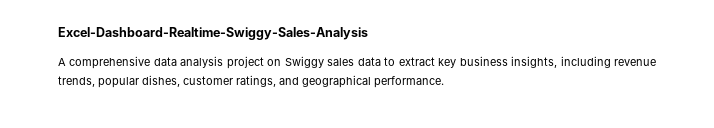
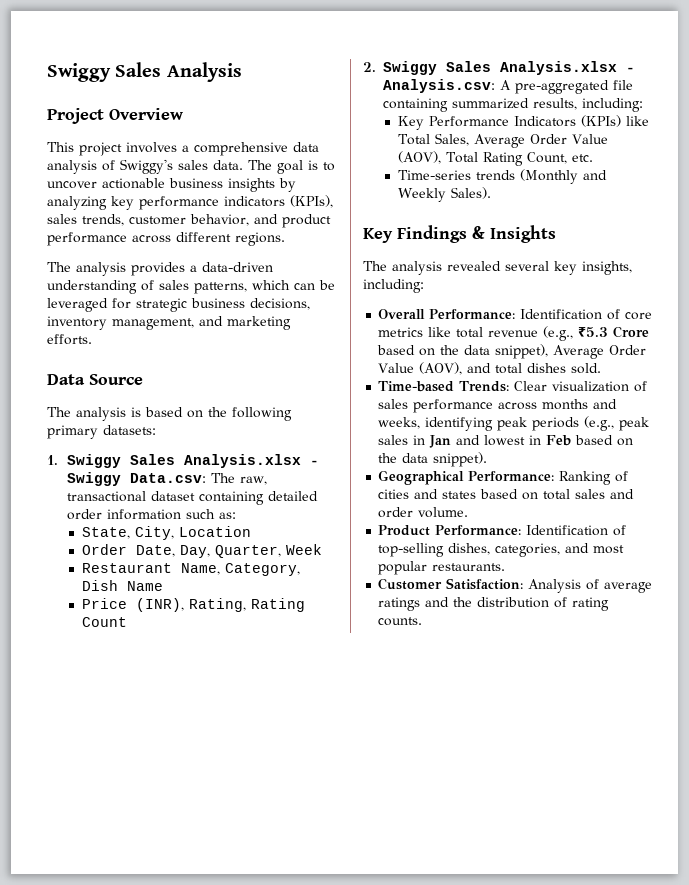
- Excel-Dashboard-Realtime-Swiggy-Sales-Analysis
- A comprehensive data analysis project on Swiggy sales data to extract key business insights, including revenue trends, popular dishes, customer ratings, and geographical performance.
+ Swiggy Sales Analysis
+ Project Overview
+ This project involves a comprehensive data analysis of Swiggy's sales data. The goal is to uncover actionable business insights by analyzing key performance indicators (KPIs), sales trends, customer behavior, and product performance across different regions.
+ The analysis provides a data-driven understanding of sales patterns, which can be leveraged for strategic business decisions, inventory management, and marketing efforts.
+ Data Source
+ The analysis is based on the following primary datasets:
+ 1. Swiggy Sales Analysis.xlsx - Swiggy Data.csv: The raw, transactional dataset containing detailed order information such as:
+ State, City, Location
+ Order Date, Day, Quarter, Week
+ Restaurant Name, Category, Dish Name
+ Price (INR), Rating, Rating Count
+ 2. Swiggy Sales Analysis.xlsx - Analysis.csv: A pre-aggregated file containing summarized results, including:
+ Key Performance Indicators (KPIs) like Total Sales, Average Order Value (AOV), Total Rating Count, etc.
+ Time-series trends (Monthly and Weekly Sales).
+ Key Findings & Insights
+ The analysis revealed several key insights, including:
+ Overall Performance: Identification of core metrics like total revenue (e.g., ₹5.3 Crore based on the data snippet), Average Order Value (AOV), and total dishes sold.
+ Time-based Trends: Clear visualization of sales performance across months and weeks, identifying peak periods (e.g., peak sales in Jan and lowest in Feb based on the data snippet).
+ Geographical Performance: Ranking of cities and states based on total sales and order volume.
+ Product Performance: Identification of top-selling dishes, categories, and most popular restaurants.
+ Customer Satisfaction: Analysis of average ratings and the distribution of rating counts.

